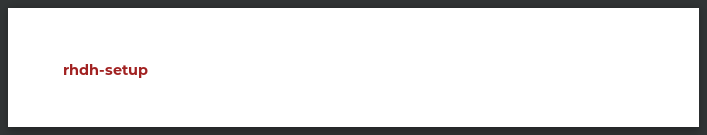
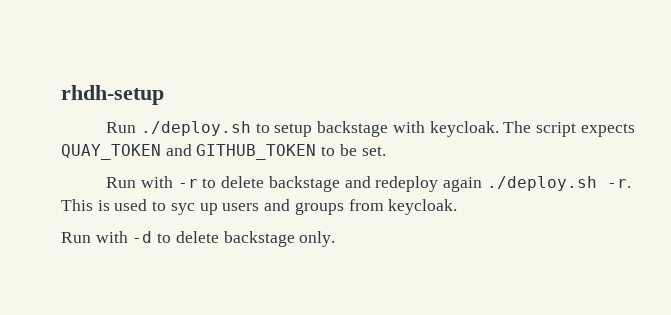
+ Run ./deploy.sh to setup backstage with keycloak. The script expects QUAY_TOKEN and GITHUB_TOKEN to be set.
+ Run with -r to delete backstage and redeploy again ./deploy.sh -r. This is used to syc up users and groups from keycloak.
+ Run with -d to delete backstage only.

